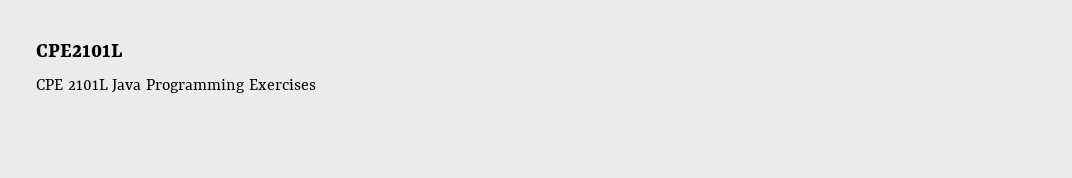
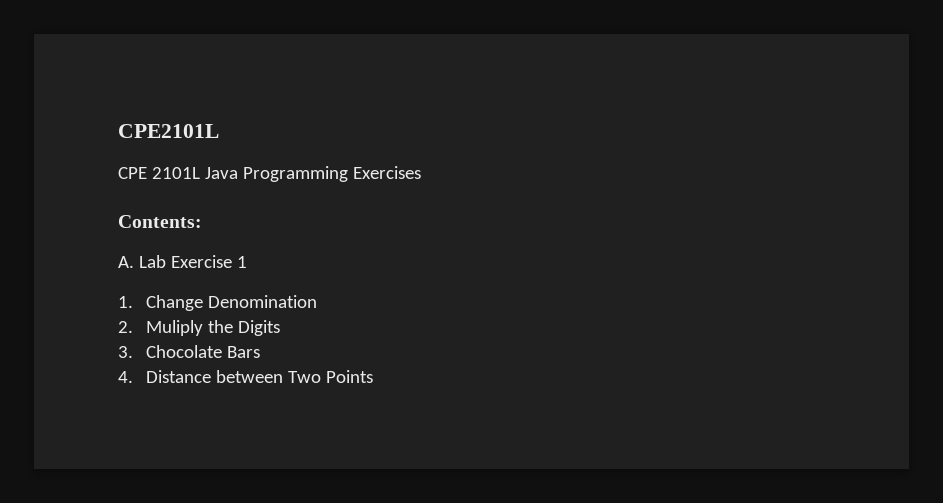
+ Contents:
+ A. Lab Exercise 1
+ 1. Change Denomination
+ 2. Muliply the Digits
+ 3. Chocolate Bars
+ 4. Distance between Two Points

